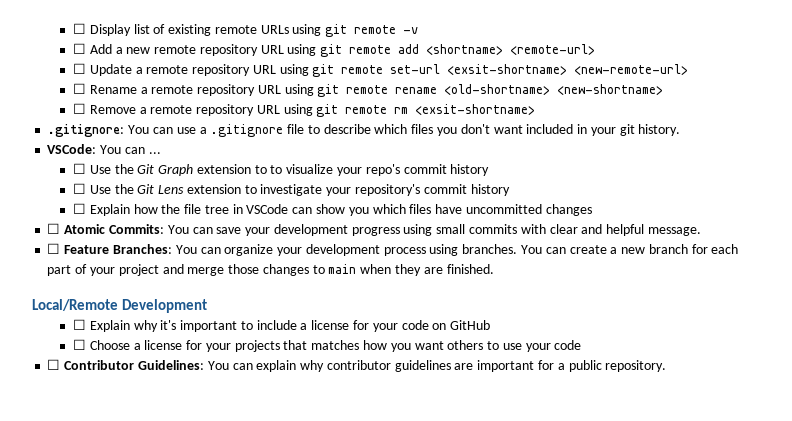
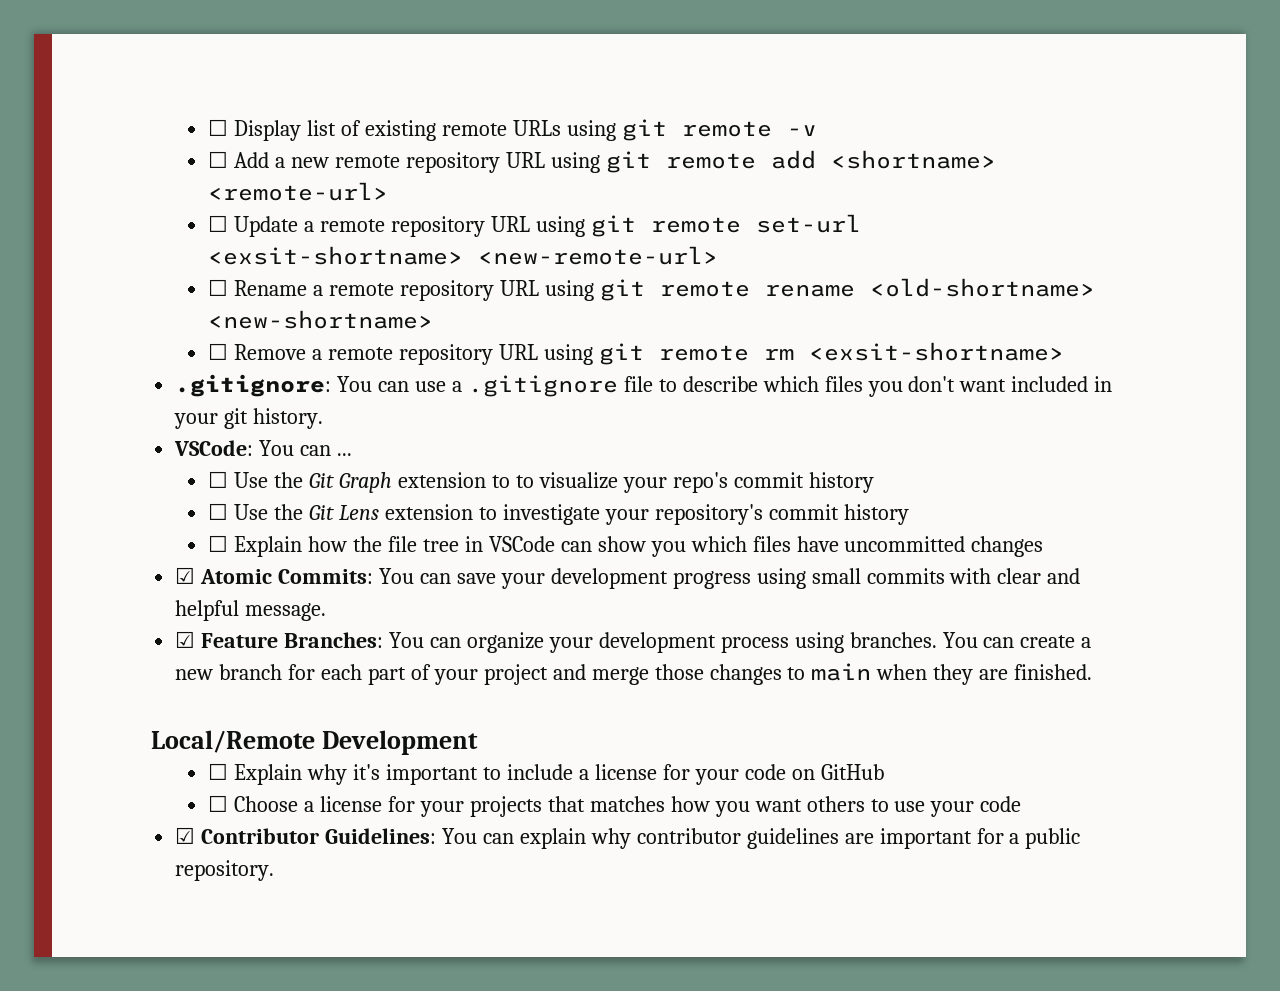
- ☐ Atomic Commits: You can save your development progress using small commits with clear and helpful message.
+ ☑ Atomic Commits: You can save your development progress using small commits with clear and helpful message.
- ☐ Feature Branches: You can organize your development process using branches.
+ ☑ Feature Branches: You can organize your development process using branches.
- ☐ Contributor Guidelines: You can explain why contributor guidelines are important for a public repository.
+ ☑ Contributor Guidelines: You can explain why contributor guidelines are important for a public repository.

